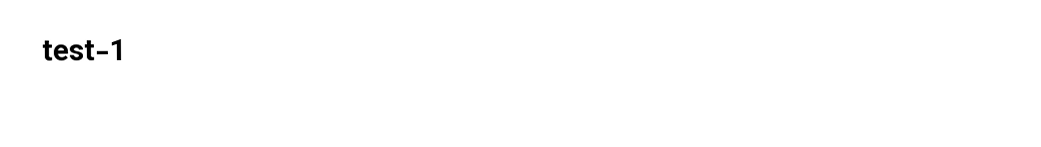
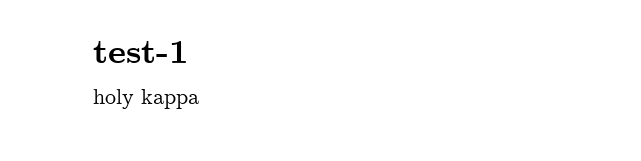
+ holy kappa

